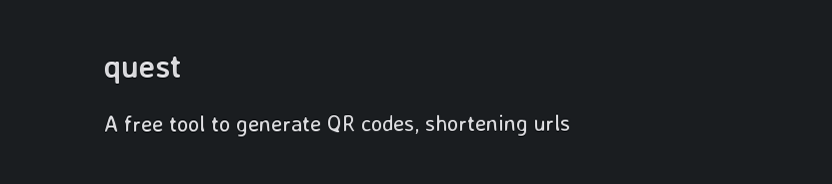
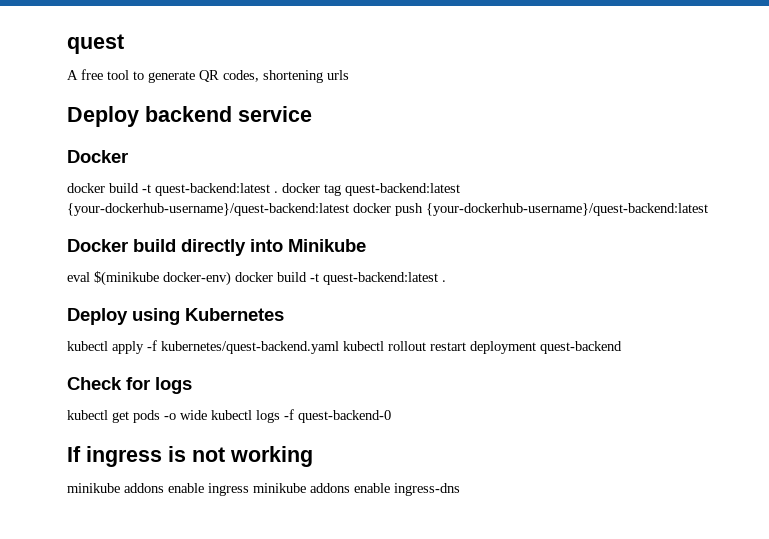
+ Deploy backend service
+ Docker
+ docker build -t quest-backend:latest . docker tag quest-backend:latest {your-dockerhub-username}/quest-backend:latest docker push {your-dockerhub-username}/quest-backend:latest
+ Docker build directly into Minikube
+ eval $(minikube docker-env) docker build -t quest-backend:latest .
+ Deploy using Kubernetes
+ kubectl apply -f kubernetes/quest-backend.yaml kubectl rollout restart deployment quest-backend
+ Check for logs
+ kubectl get pods -o wide kubectl logs -f quest-backend-0
+ If ingress is not working
+ minikube addons enable ingress minikube addons enable ingress-dns

